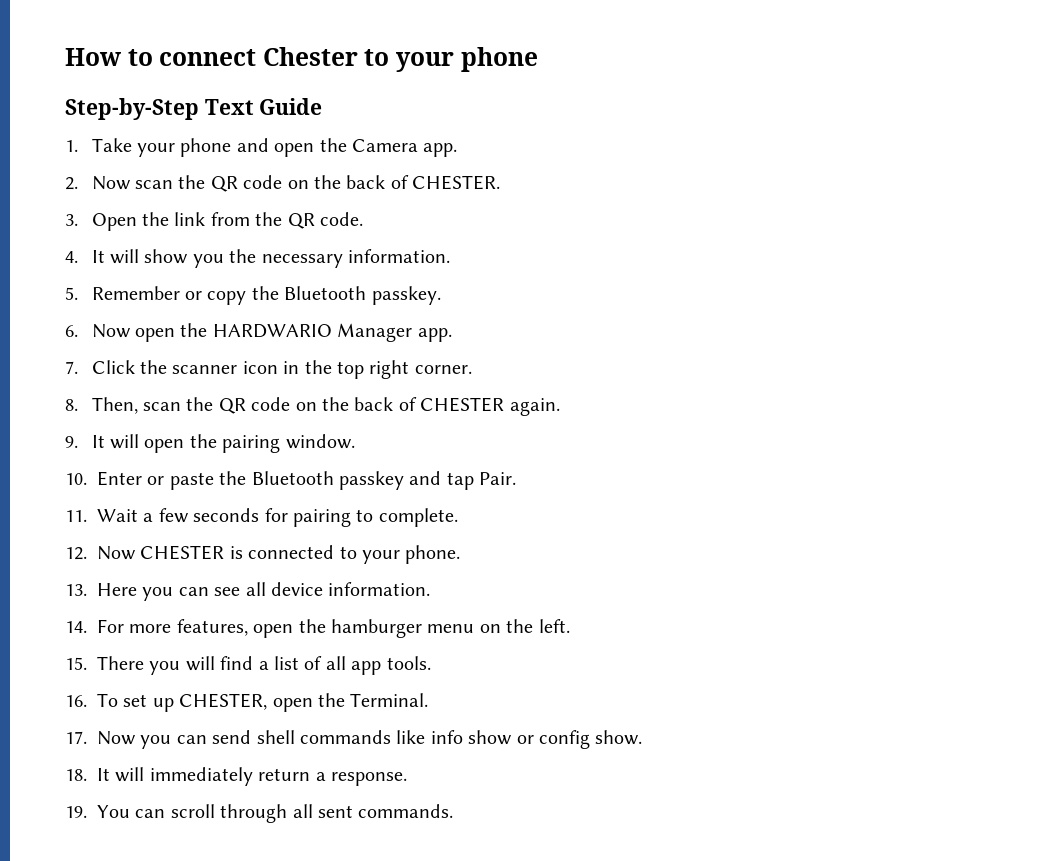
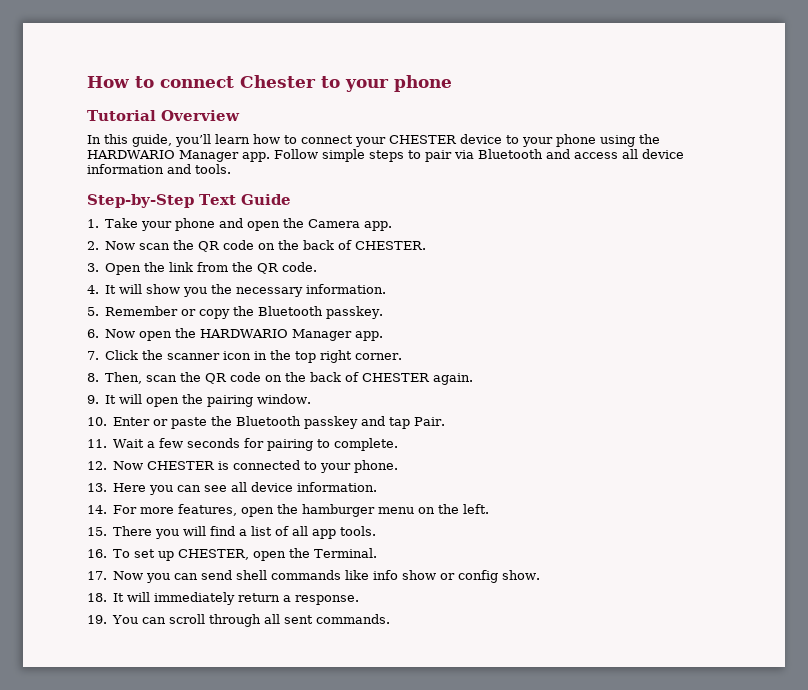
+ Tutorial Overview
+ In this guide, you’ll learn how to connect your CHESTER device to your phone using the HARDWARIO Manager app. Follow simple steps to pair via Bluetooth and access all device information and tools.

